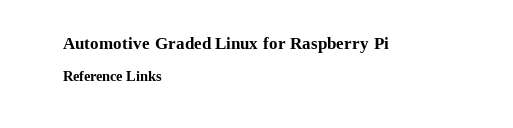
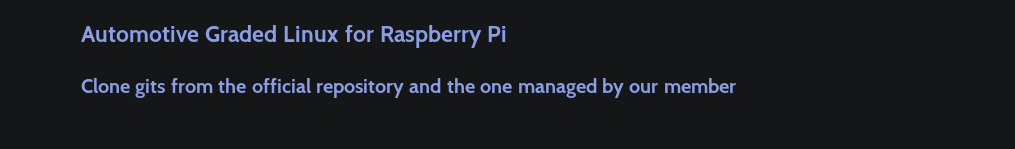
- Reference Links
+ Clone gits from the official repository and the one managed by our member

